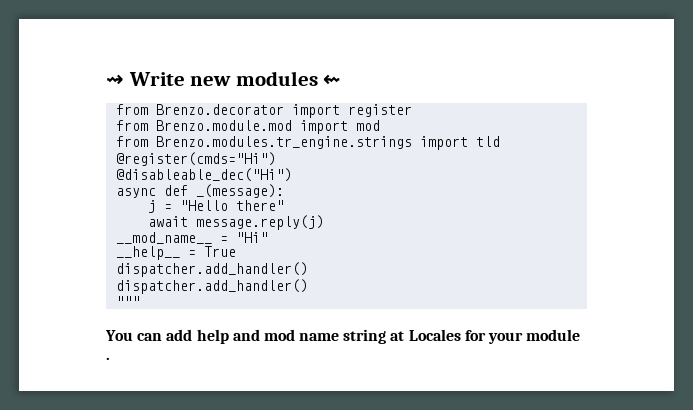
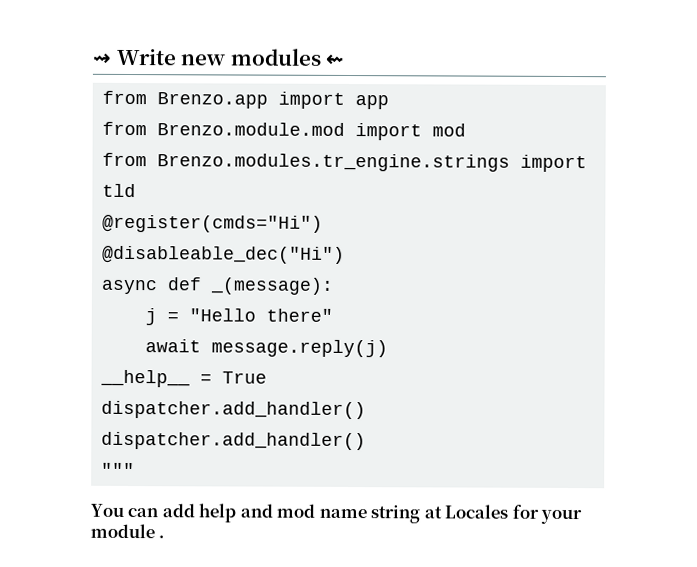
- from Brenzo.decorator import register
+ from Brenzo.app import app
- __mod_name__ = "Hi"

